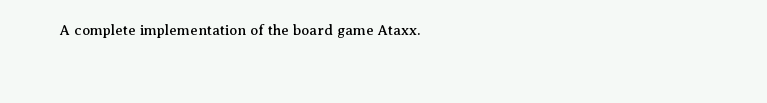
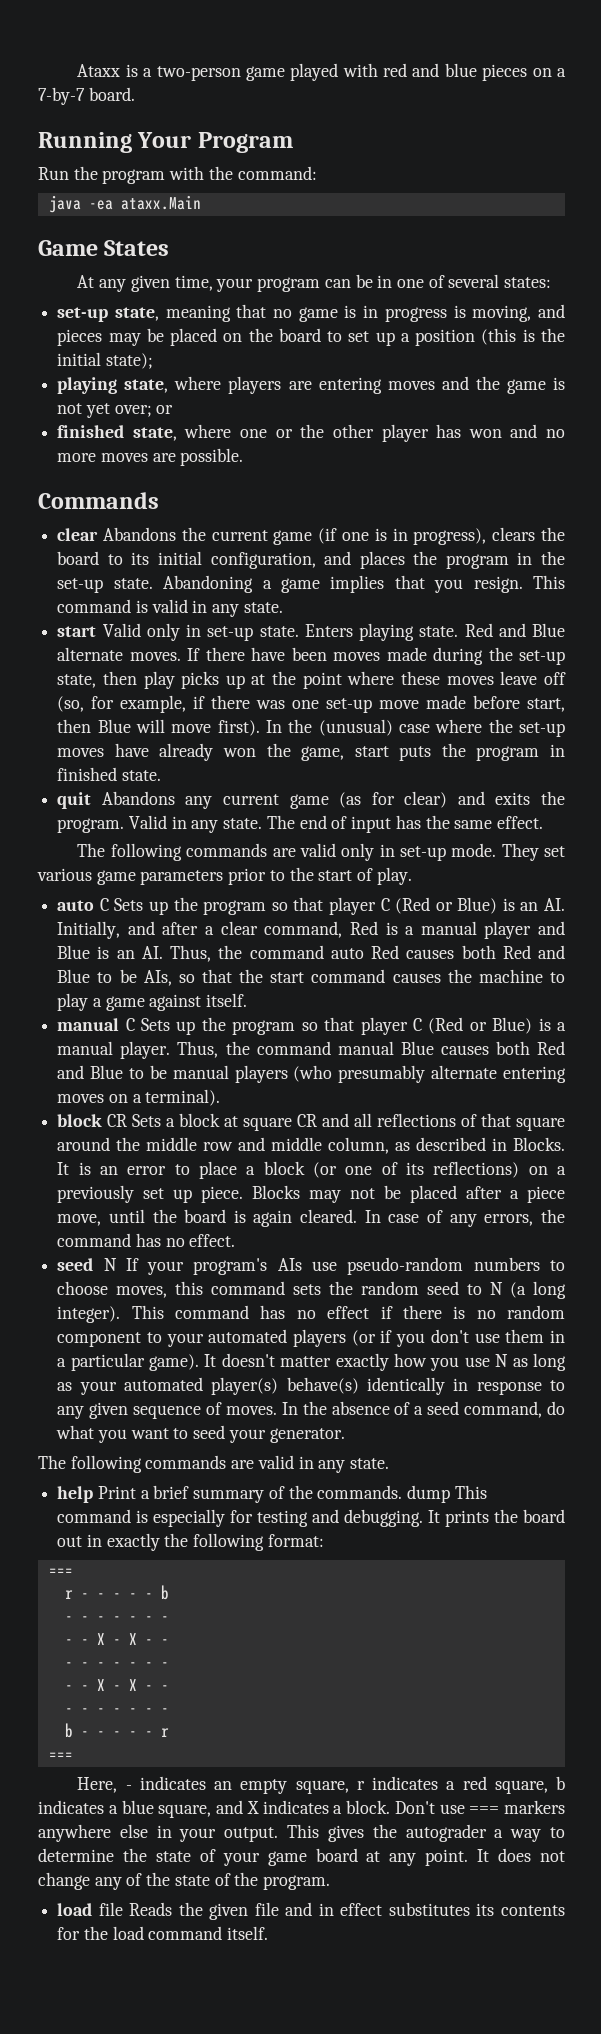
- A complete implementation of the board game Ataxx.
+ Ataxx is a two-person game played with red and blue pieces on a 7-by-7 board.
+ Running Your Program
+ Run the program with the command:
+ java -ea ataxx.Main
+ Game States
+ At any given time, your program can be in one of several states:
+ set-up state, meaning that no game is in progress is moving, and pieces may be placed on the board to set up a position (this is the initial state);
+ playing state, where players are entering moves and the game is not yet over; or
+ finished state, where one or the other player has won and no more moves are possible.
+ Commands
+ clear Abandons the current game (if one is in progress), clears the board to its initial configuration, and places the program in the set-up state. Abandoning a game implies that you resign. This command is valid in any state.
+ start Valid only in set-up state. Enters playing state. Red and Blue alternate moves. If there have been moves made during the set-up state, then play picks up at the point where these moves leave off (so, for example, if there was one set-up move made before start, then Blue will move first). In the (unusual) case where the set-up moves have already won the game, start puts the program in finished state.
+ quit Abandons any current game (as for clear) and exits the program. Valid in any state. The end of input has the same effect.
+ The following commands are valid only in set-up mode. They set various game parameters prior to the start of play.
+ auto C Sets up the program so that player C (Red or Blue) is an AI. Initially, and after a clear command, Red is a manual player and Blue is an AI. Thus, the command auto Red causes both Red and Blue to be AIs, so that the start command causes the machine to play a game against itself.
+ manual C Sets up the program so that player C (Red or Blue) is a manual player. Thus, the command manual Blue causes both Red and Blue to be manual players (who presumably alternate entering moves on a terminal).
+ block CR Sets a block at square CR and all reflections of that square around the middle row and middle column, as described in Blocks. It is an error to place a block (or one of its reflections) on a previously set up piece. Blocks may not be placed after a piece move, until the board is again cleared. In case of any errors, the command has no effect.
+ seed N If your program's AIs use pseudo-random numbers to choose moves, this command sets the random seed to N (a long integer). This command has no effect if there is no random component to your automated players (or if you don't use them in a particular game). It doesn't matter exactly how you use N as long as your automated player(s) behave(s) identically in response to any given sequence of moves. In the absence of a seed command, do what you want to seed your generator.
+ The following commands are valid in any state.
+ help Print a brief summary of the commands. dump This command is especially for testing and debugging. It prints the board out in exactly the following format:
+ ===
+ r - - - - - b
+ - - - - - - -
+ - - X - X - -
+ - - - - - - -
+ - - X - X - -
+ - - - - - - -
+ b - - - - - r
+ ===
+ Here, - indicates an empty square, r indicates a red square, b indicates a blue square, and X indicates a block. Don't use === markers anywhere else in your output. This gives the autograder a way to determine the state of your game board at any point. It does not change any of the state of the program.
+ load file Reads the given file and in effect substitutes its contents for the load command itself.

